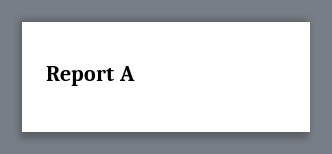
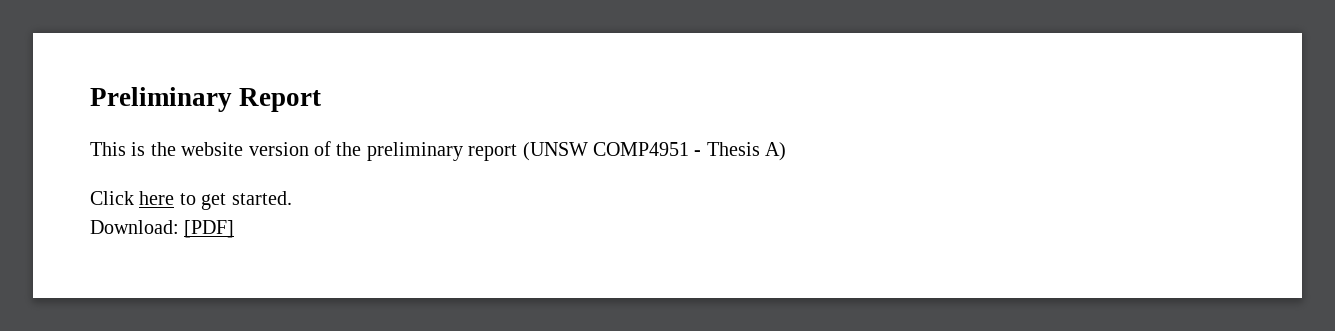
- Report A
+ Preliminary Report
+ This is the website version of the preliminary report (UNSW COMP4951 - Thesis A)
+ Click here to get started.
+ Download: [PDF]

